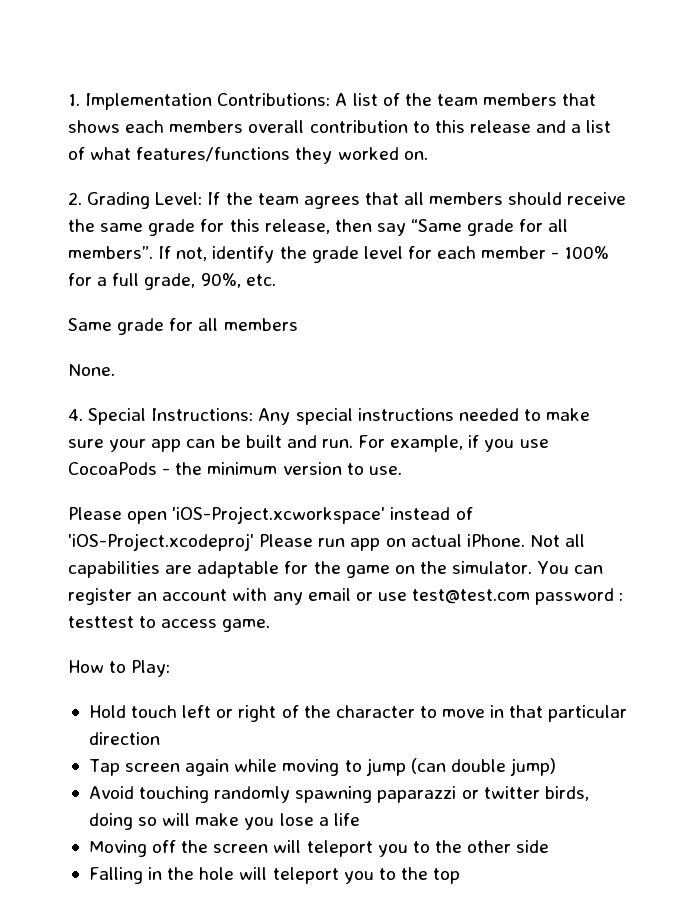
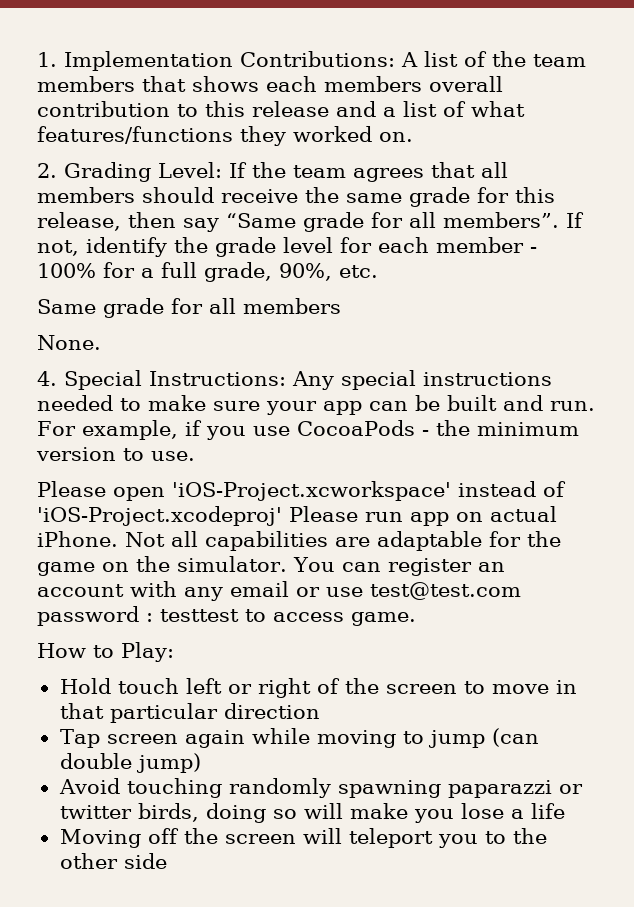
- Hold touch left or right of the character to move in that particular direction
+ Hold touch left or right of the screen to move in that particular direction
- Falling in the hole will teleport you to the top

